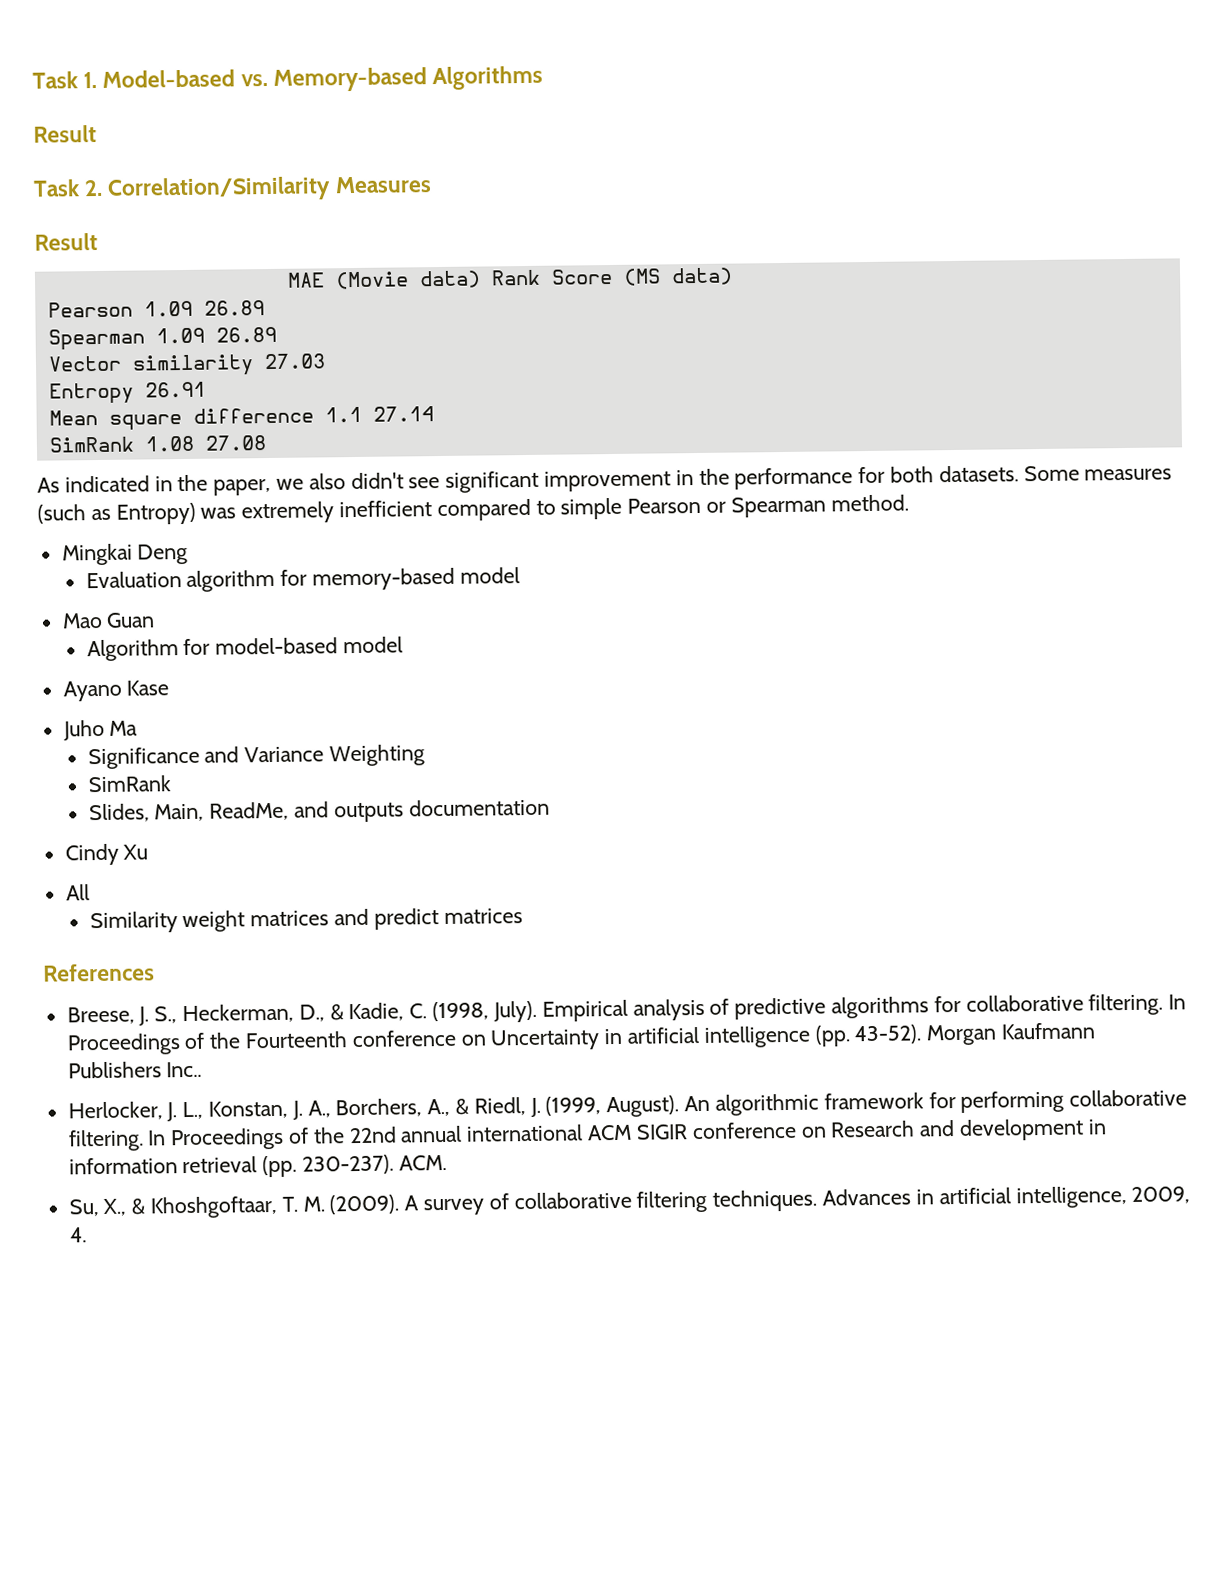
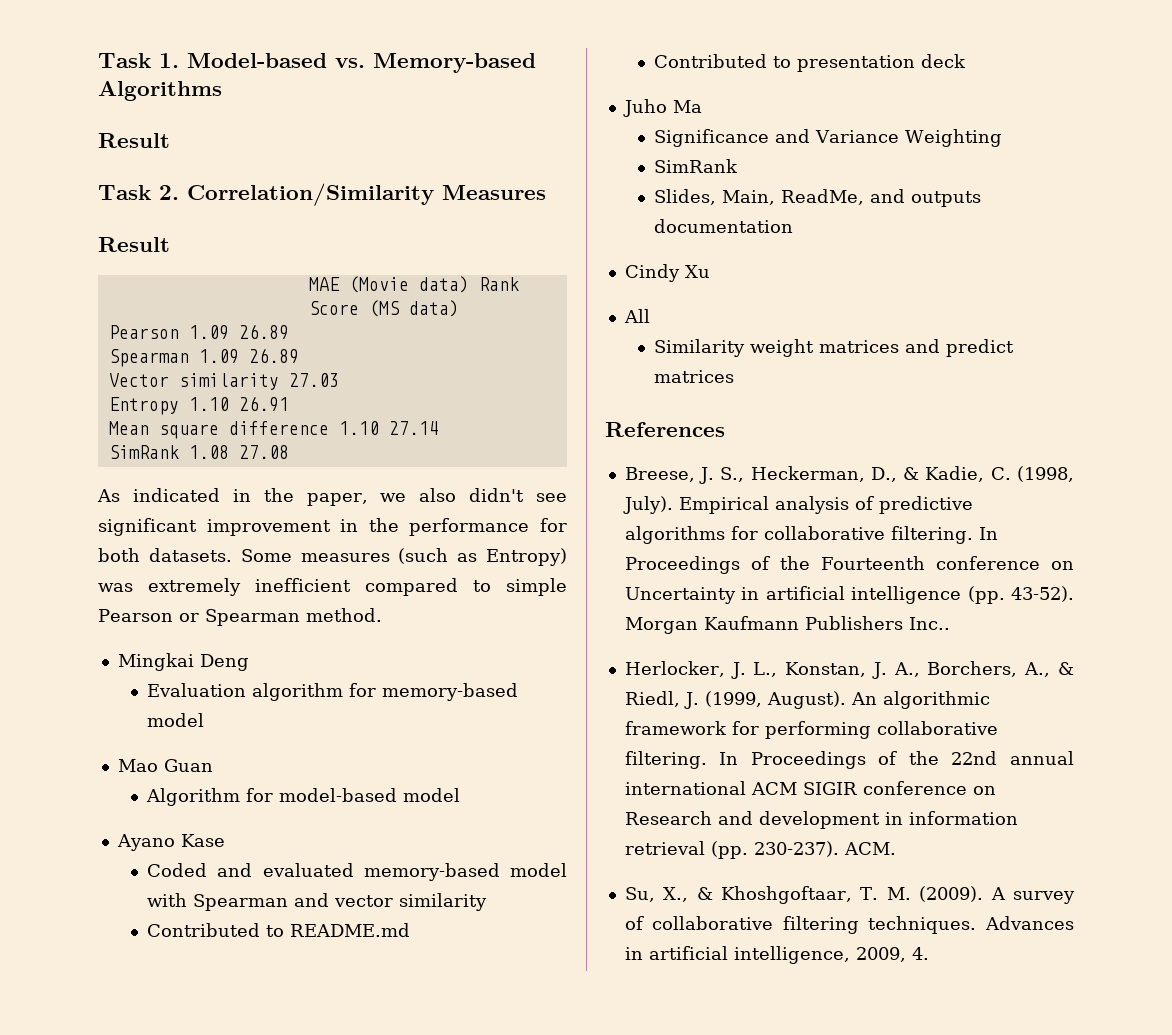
- Entropy 26.91
+ Entropy 1.10 26.91
- Mean square difference 1.1 27.14
+ Mean square difference 1.10 27.14
+ Coded and evaluated memory-based model with Spearman and vector similarity
+ Contributed to README.md
+ Contributed to presentation deck

